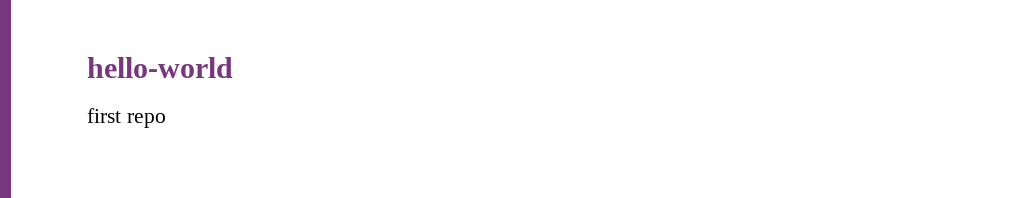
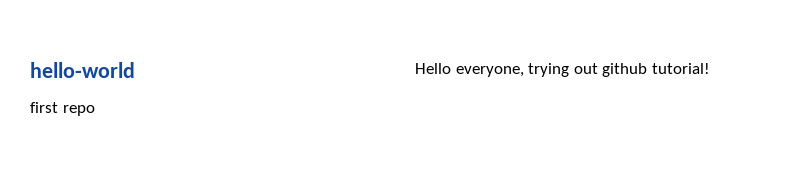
+ Hello everyone, trying out github tutorial!

